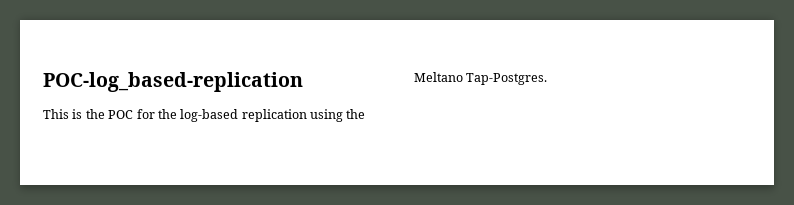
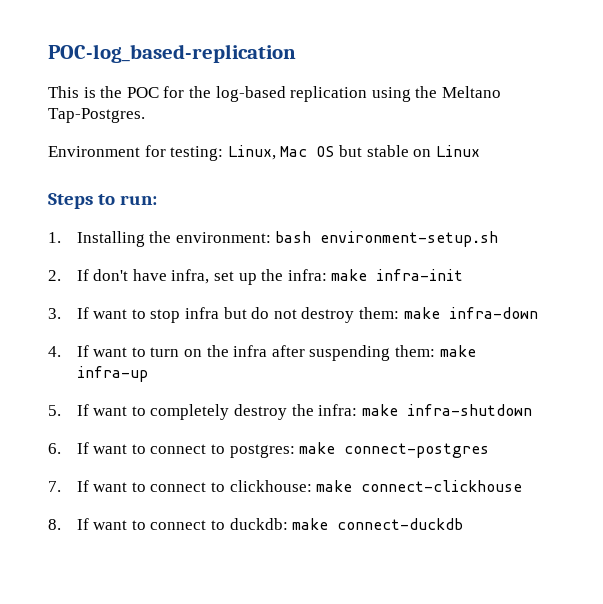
+ Environment for testing: Linux, Mac OS but stable on Linux
+ Steps to run:
+ 1. Installing the environment: bash environment-setup.sh
+ 2. If don't have infra, set up the infra: make infra-init
+ 3. If want to stop infra but do not destroy them: make infra-down
+ 4. If want to turn on the infra after suspending them: make infra-up
+ 5. If want to completely destroy the infra: make infra-shutdown
+ 6. If want to connect to postgres: make connect-postgres
+ 7. If want to connect to clickhouse: make connect-clickhouse
+ 8. If want to connect to duckdb: make connect-duckdb

